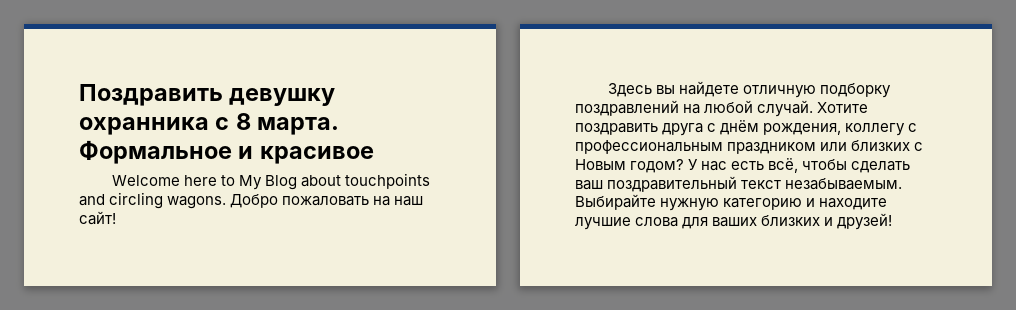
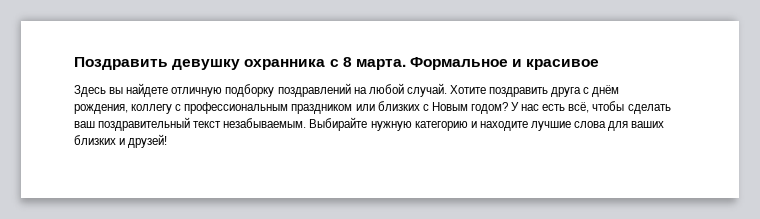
- Welcome here to My Blog about touchpoints and circling wagons. Добро пожаловать на наш сайт!

